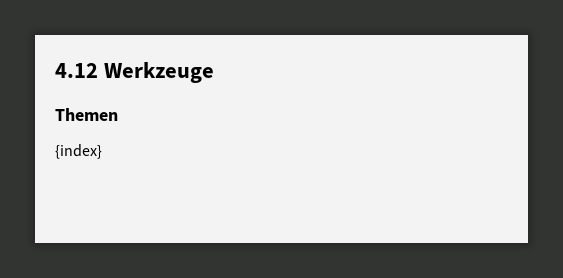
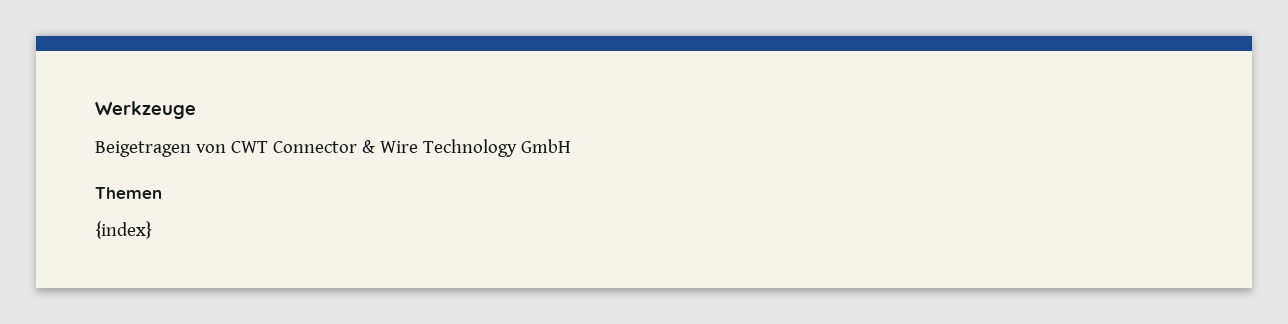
- 4.12 Werkzeuge
+ Werkzeuge
+ Beigetragen von CWT Connector & Wire Technology GmbH

